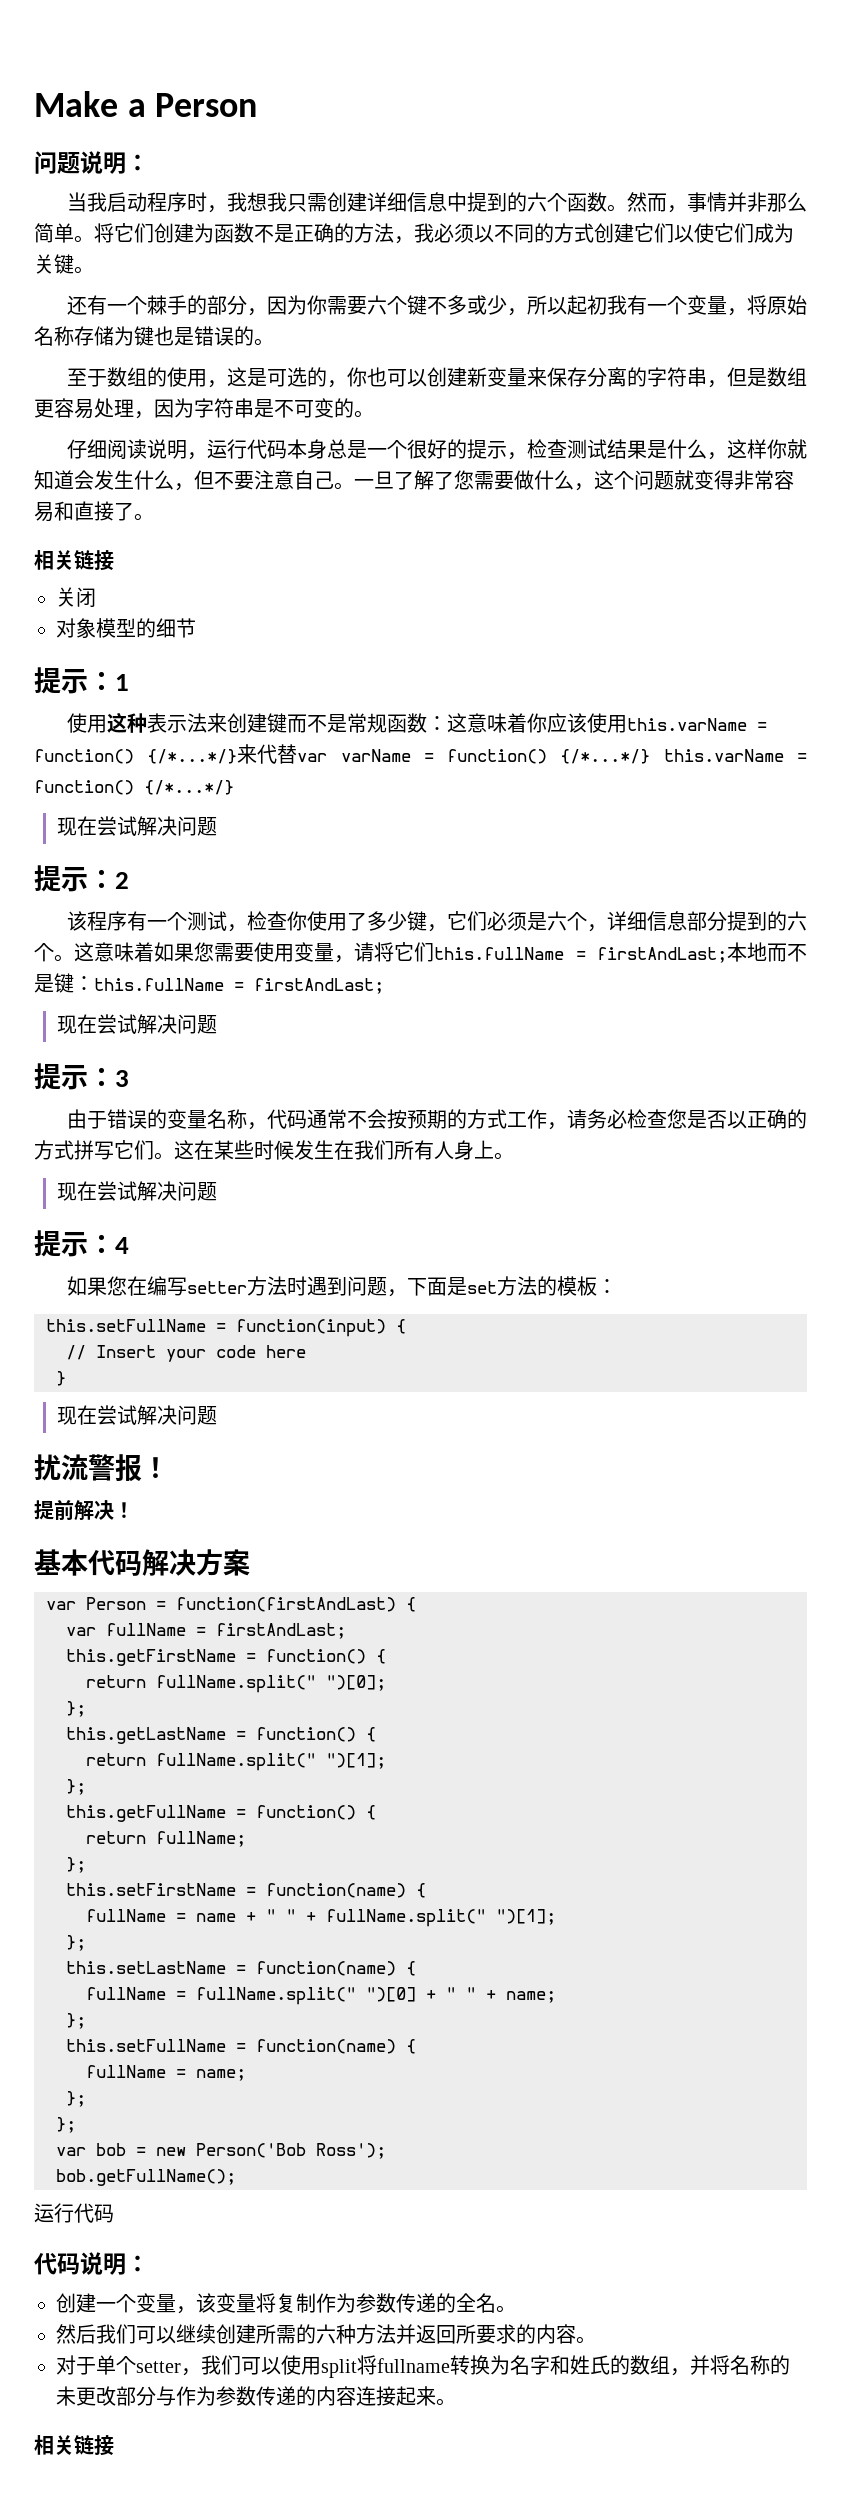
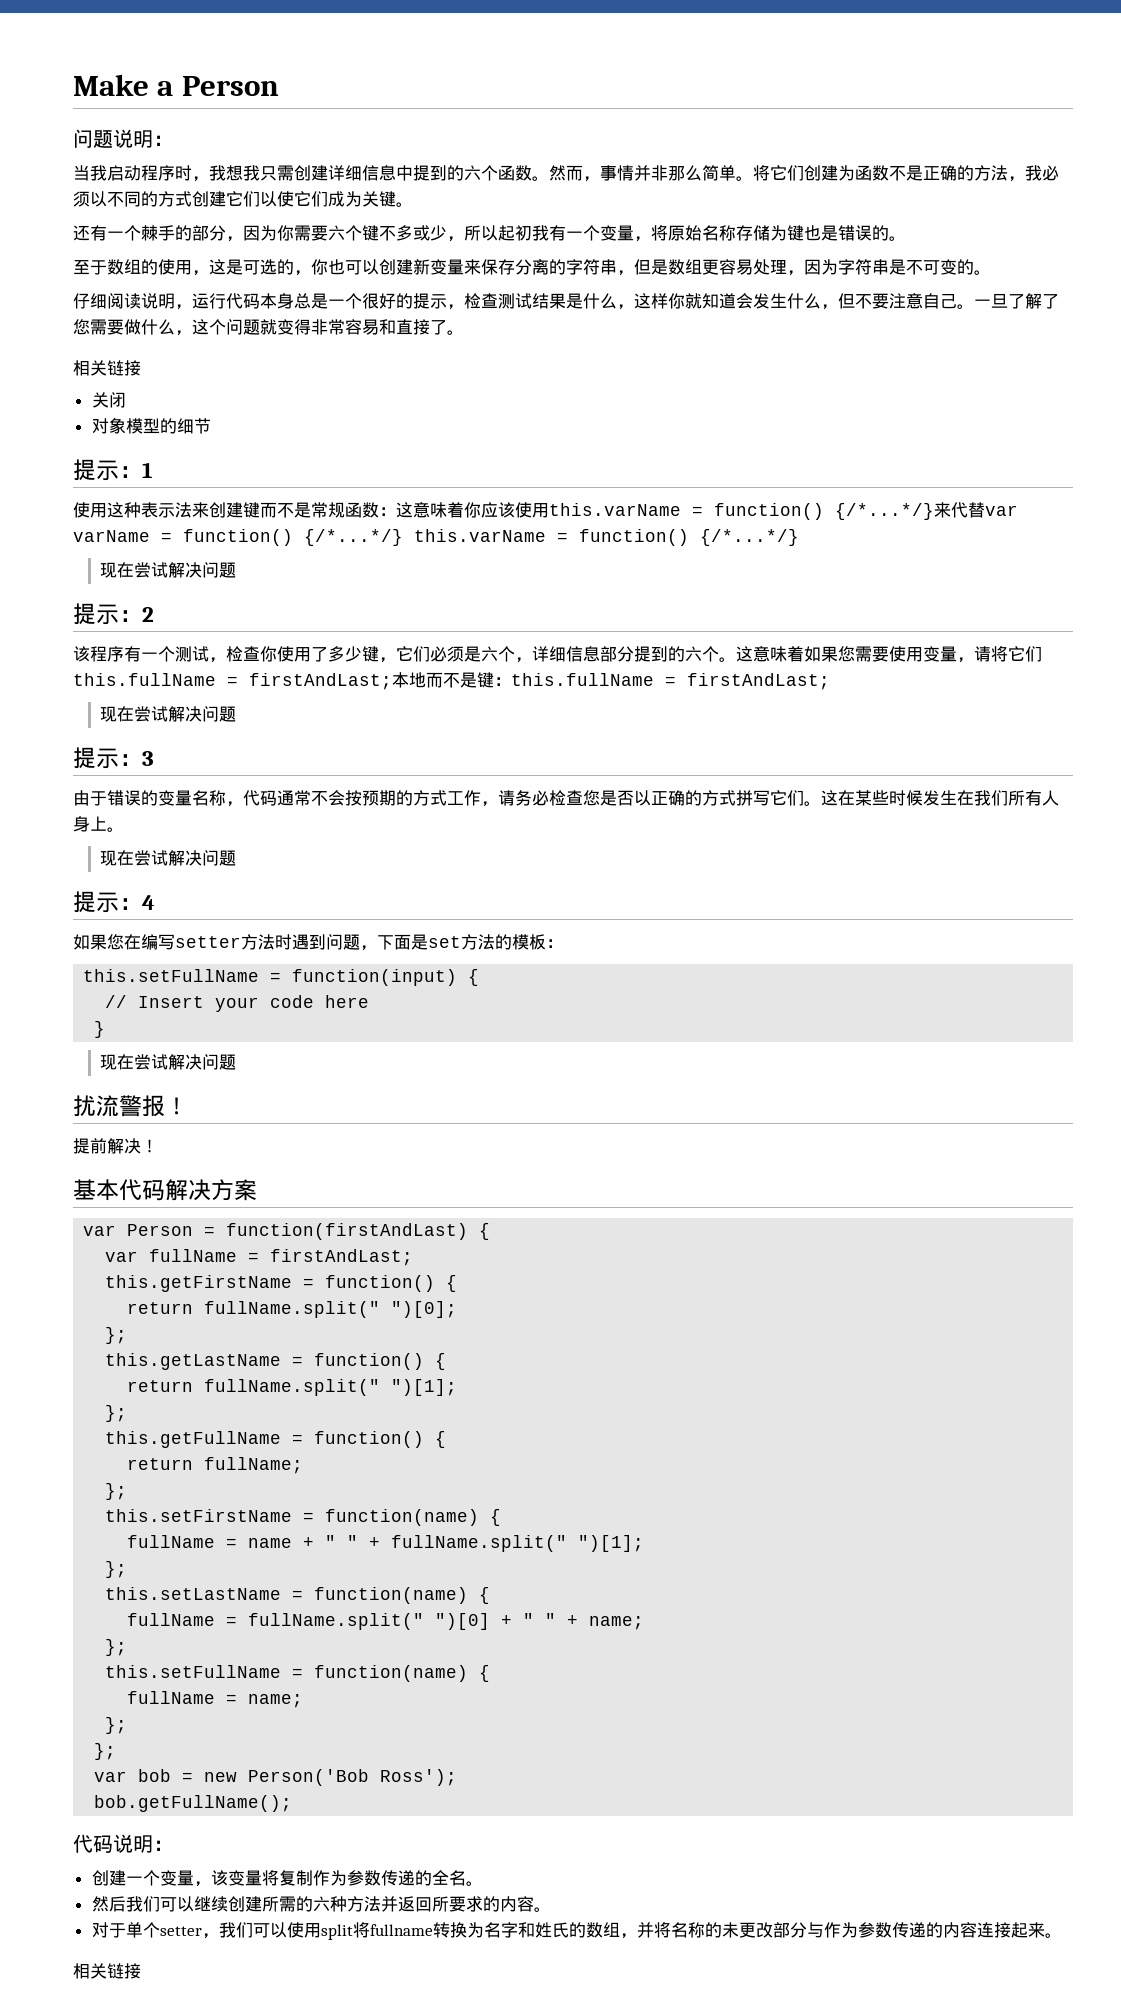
  bob.getFullName();
- 运行代码

